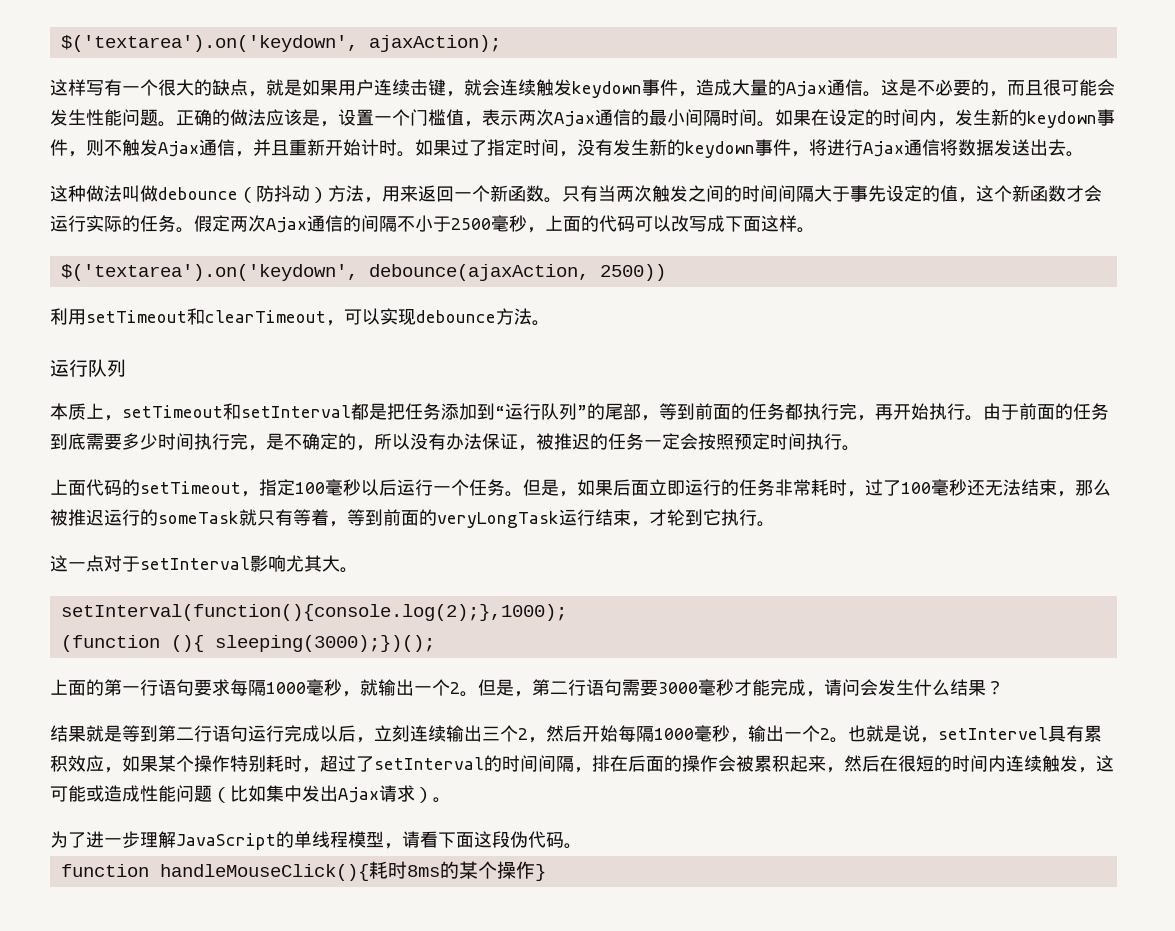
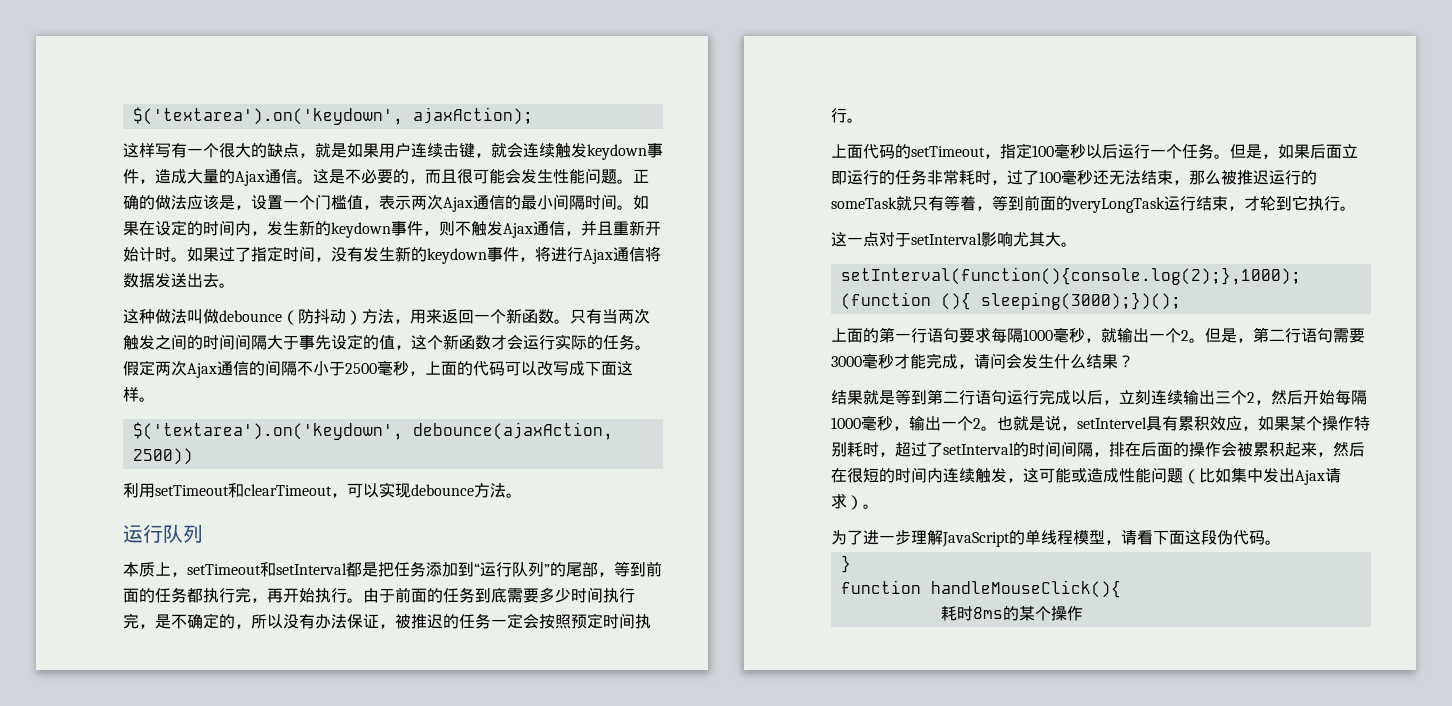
+ }
- function handleMouseClick(){耗时8ms的某个操作}
+ function handleMouseClick(){
+ 耗时8ms的某个操作

